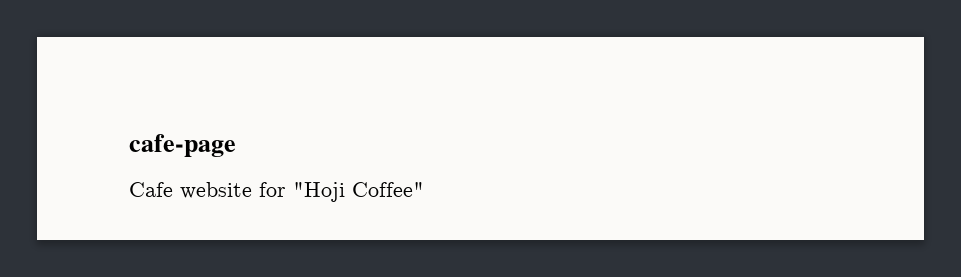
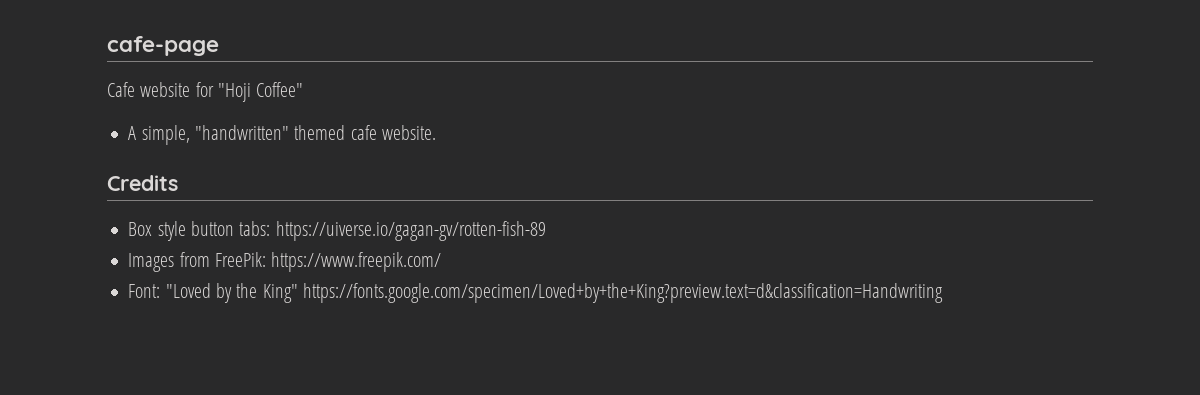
+ A simple, "handwritten" themed cafe website.
+ Credits
+ Box style button tabs: https://uiverse.io/gagan-gv/rotten-fish-89
+ Images from FreePik: https://www.freepik.com/
+ Font: "Loved by the King" https://fonts.google.com/specimen/Loved+by+the+King?preview.text=d&classification=Handwriting

